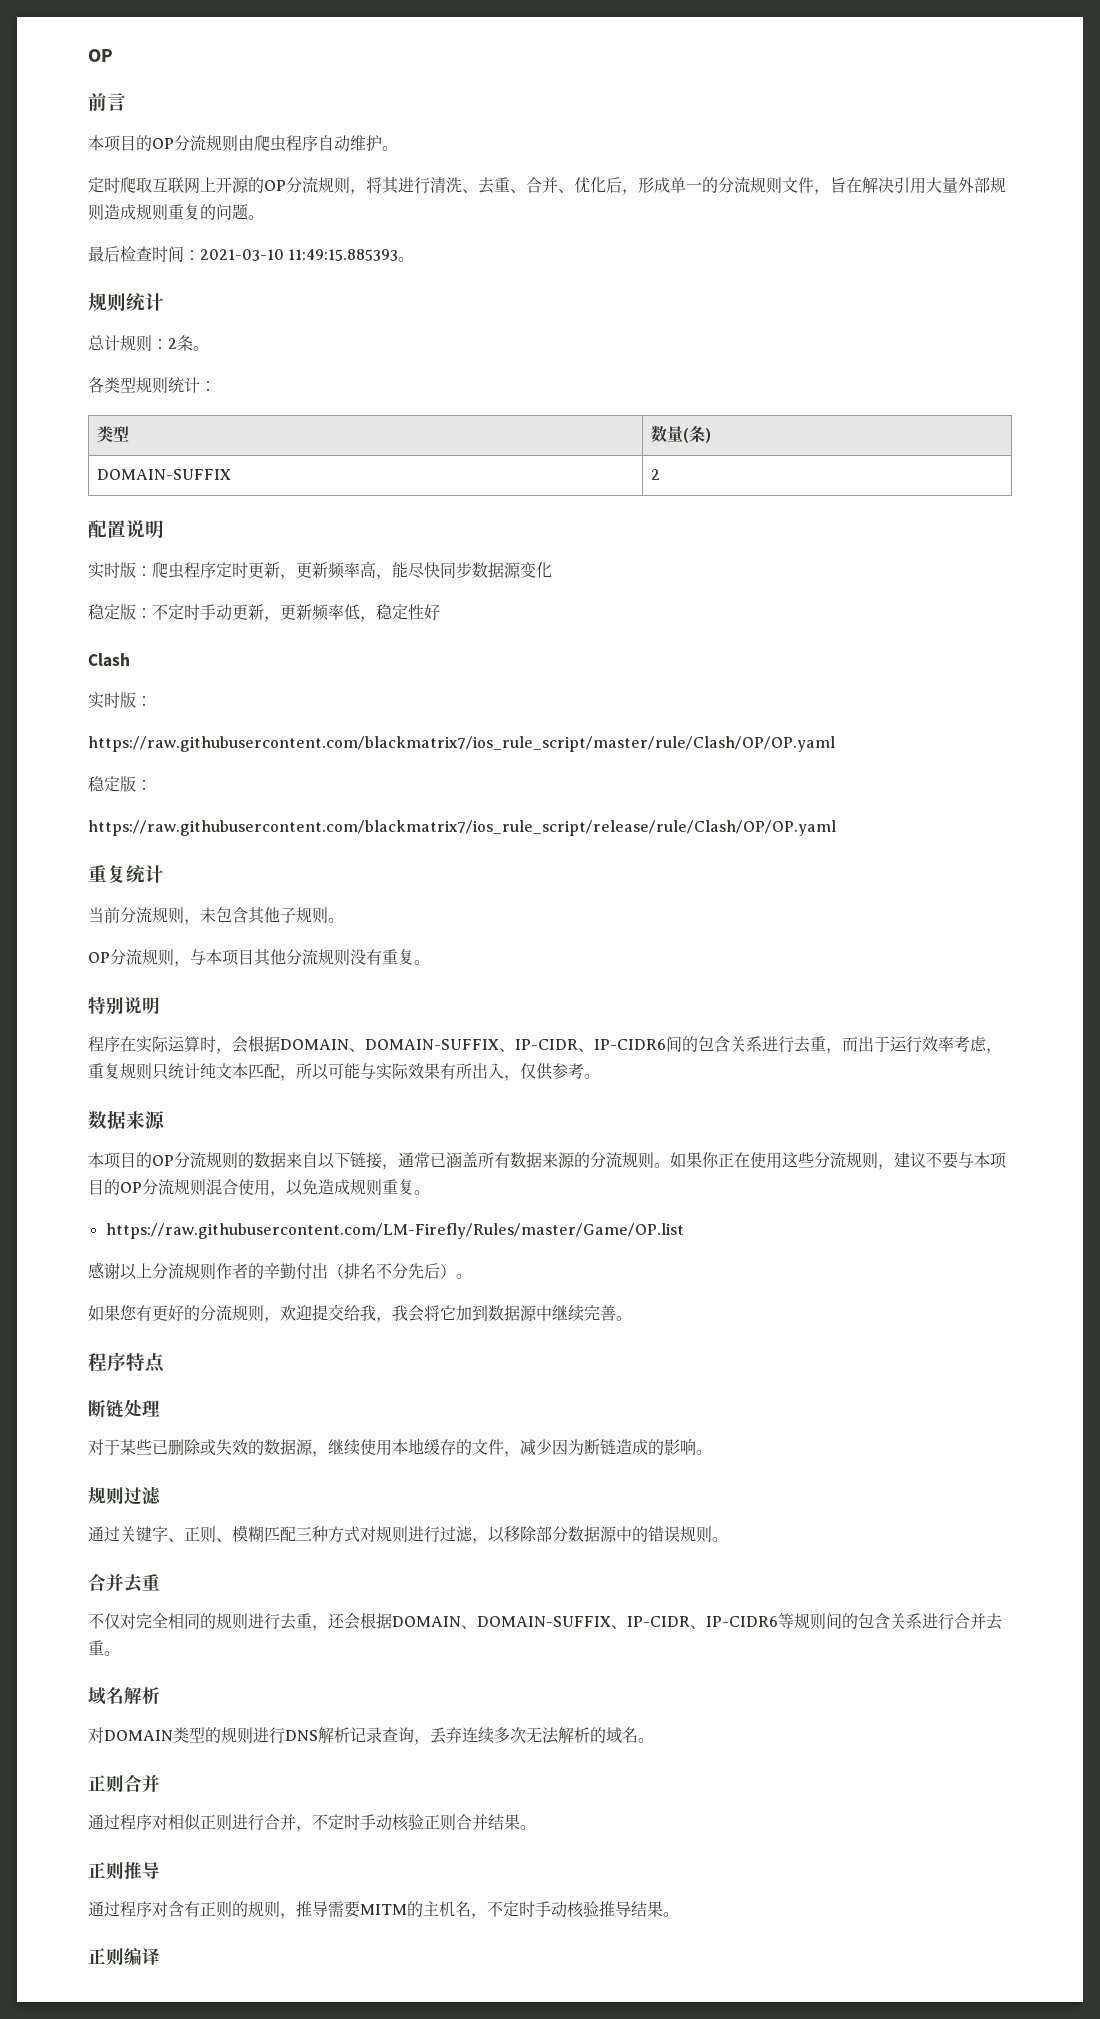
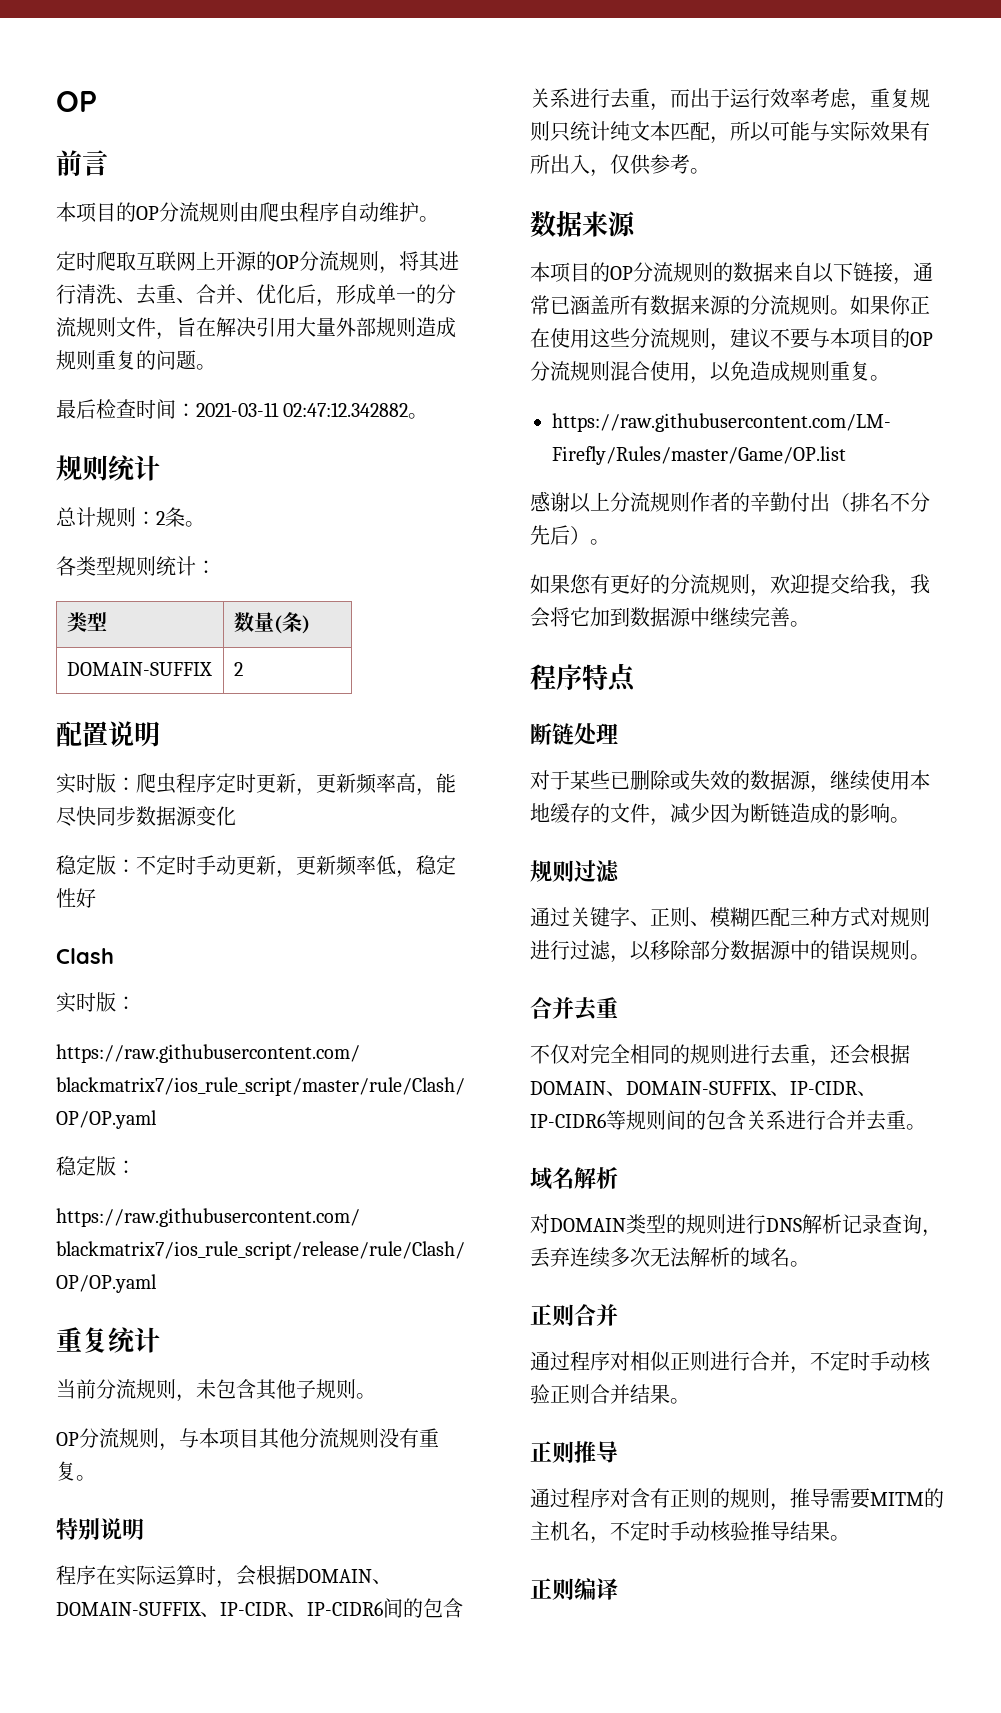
- 最后检查时间：2021-03-10 11:49:15.885393。
+ 最后检查时间：2021-03-11 02:47:12.342882。

